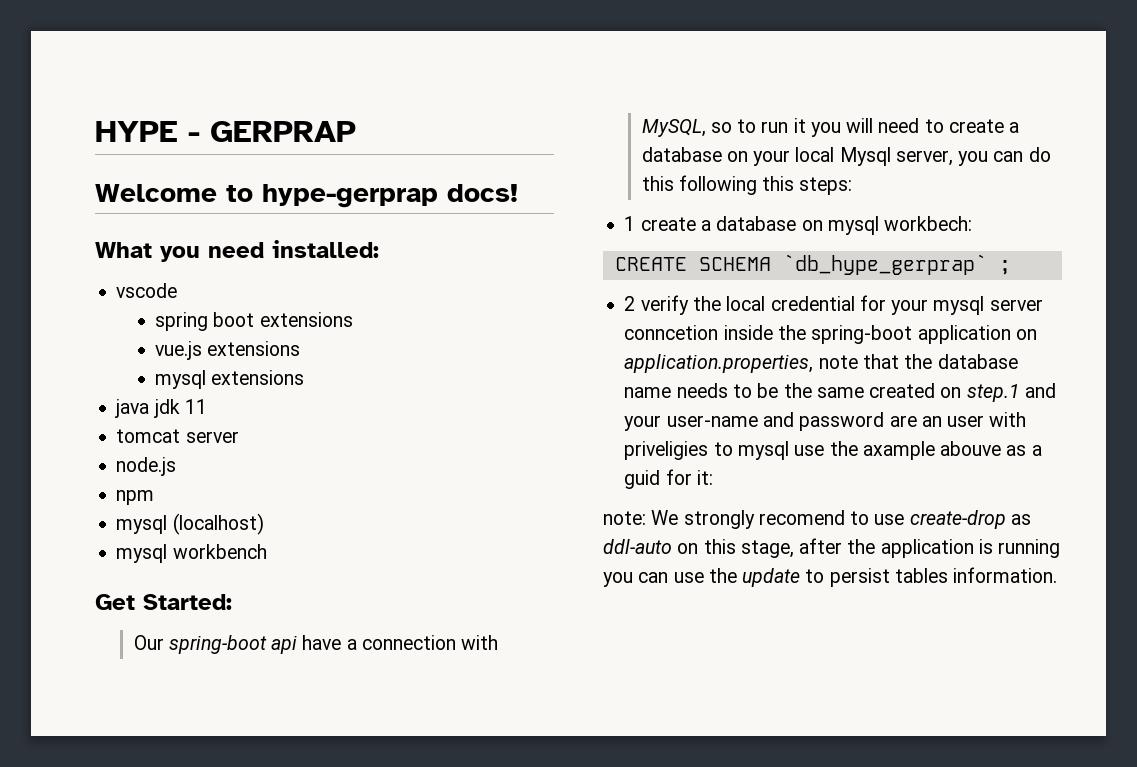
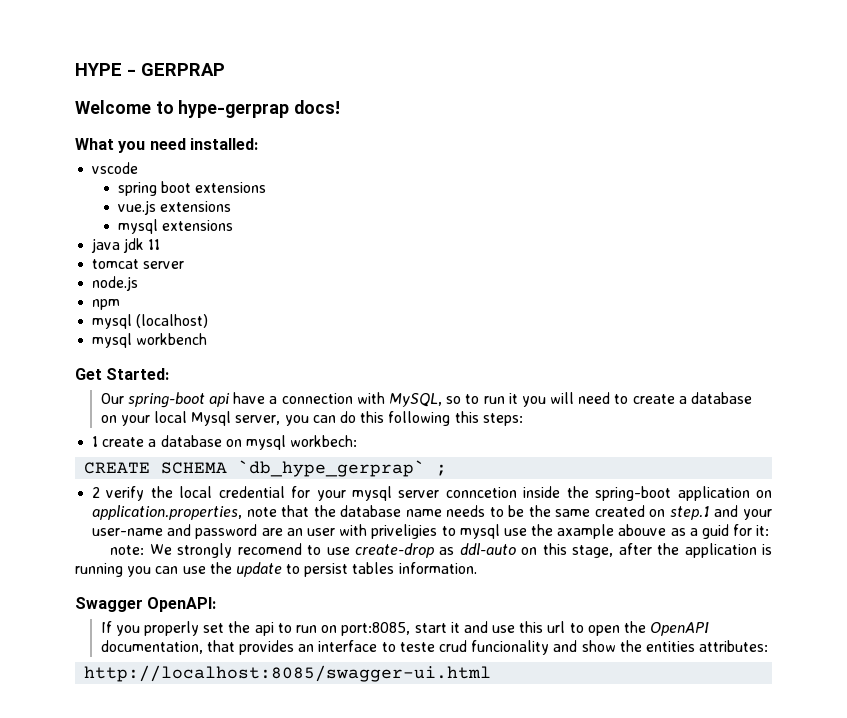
+ Swagger OpenAPI:
+ If you properly set the api to run on port:8085, start it and use this url to open the OpenAPI documentation, that provides an interface to teste crud funcionality and show the entities attributes:
+ http://localhost:8085/swagger-ui.html

